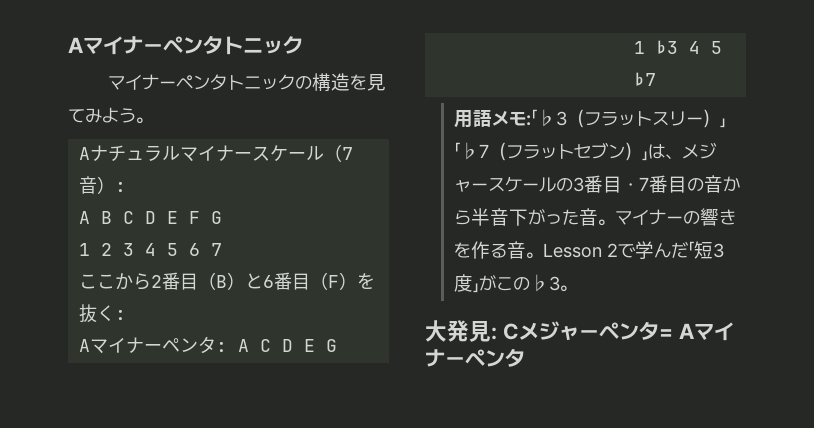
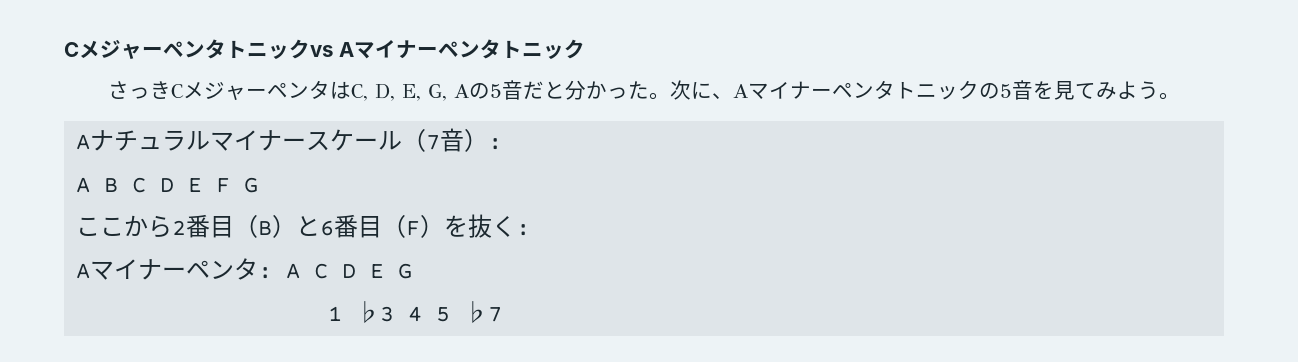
- Aマイナーペンタトニック
+ Cメジャーペンタトニックvs Aマイナーペンタトニック
- マイナーペンタトニックの構造を見てみよう。
+ さっきCメジャーペンタはC, D, E, G, Aの5音だと分かった。次に、Aマイナーペンタトニックの5音を見てみよう。
- 1 2 3 4 5 6 7
- 用語メモ:「♭3（フラットスリー）」「♭7（フラットセブン）」は、メジャースケールの3番目・7番目の音から半音下がった音。マイナーの響きを作る音。Lesson 2で学んだ「短3度」がこの♭3。
- 大発見: Cメジャーペンタ= Aマイナーペンタ

